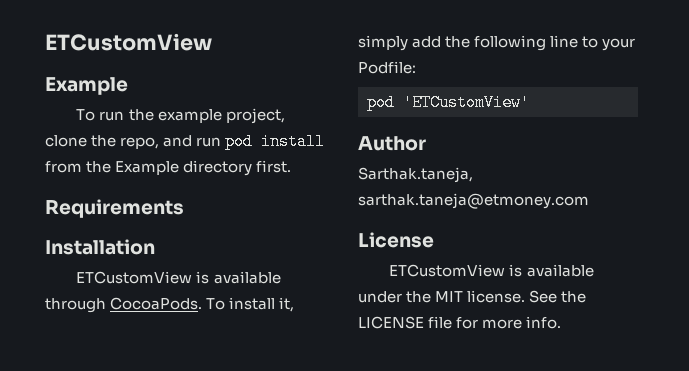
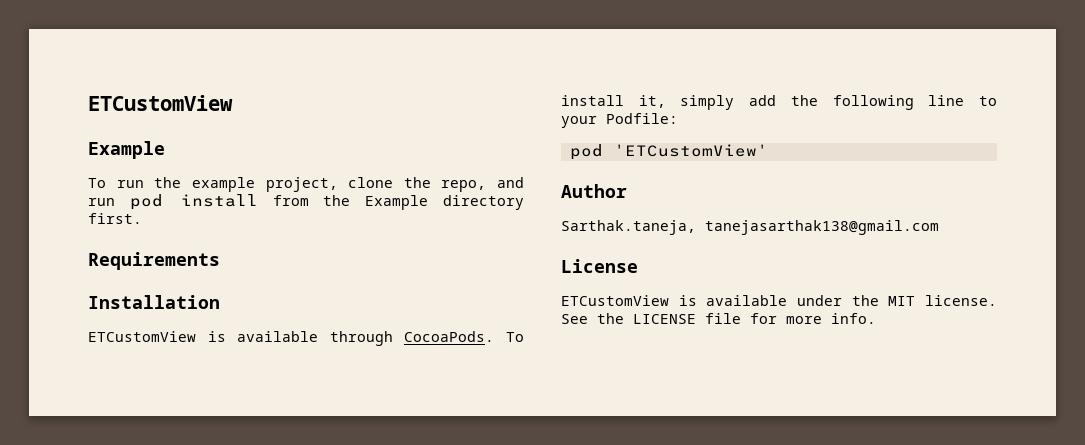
- Sarthak.taneja, sarthak.taneja@etmoney.com
+ Sarthak.taneja, tanejasarthak138@gmail.com

